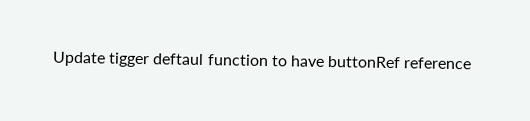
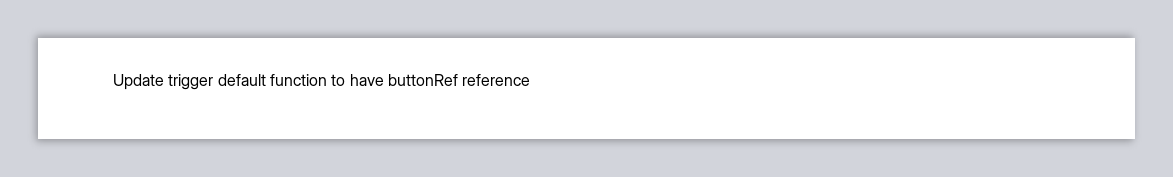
- Update tigger deftaul function to have buttonRef reference
+ Update trigger default function to have buttonRef reference

